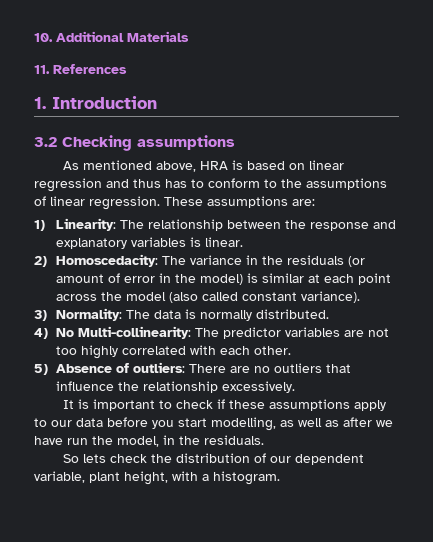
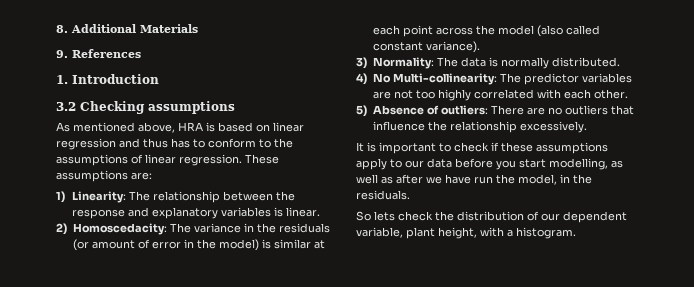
- 10. Additional Materials
+ 8. Additional Materials
- 11. References
+ 9. References

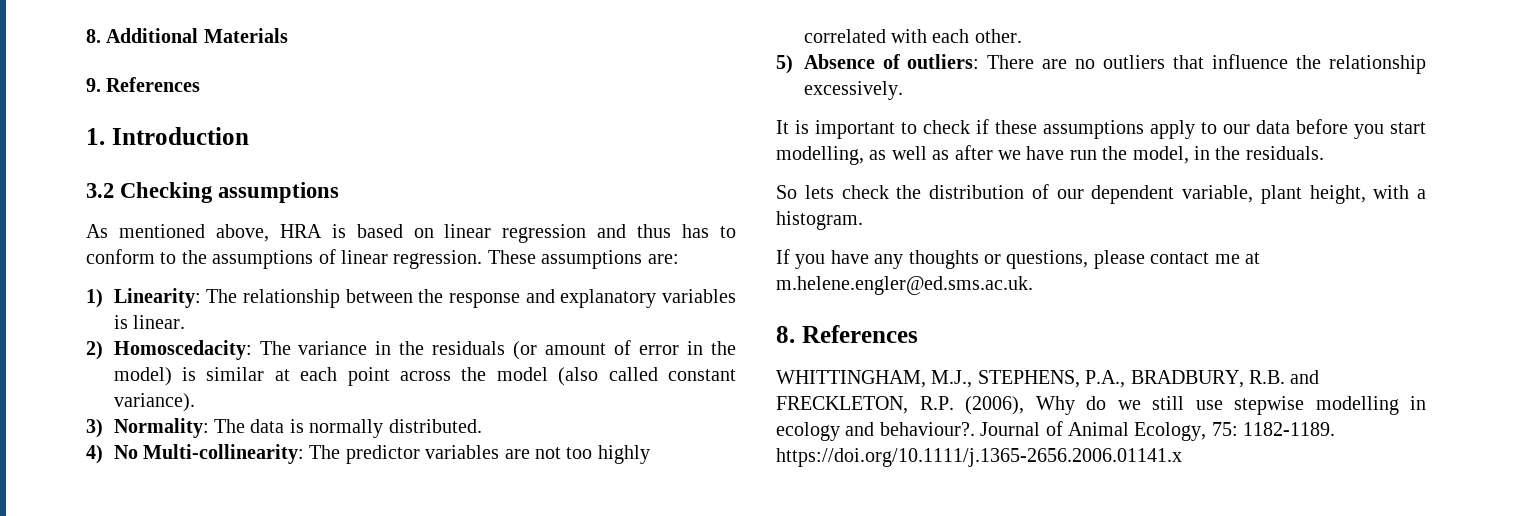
+ If you have any thoughts or questions, please contact me at m.helene.engler@ed.sms.ac.uk.
+ 8. References
+ WHITTINGHAM, M.J., STEPHENS, P.A., BRADBURY, R.B. and FRECKLETON, R.P. (2006), Why do we still use stepwise modelling in ecology and behaviour?. Journal of Animal Ecology, 75: 1182-1189. https://doi.org/10.1111/j.1365-2656.2006.01141.x

